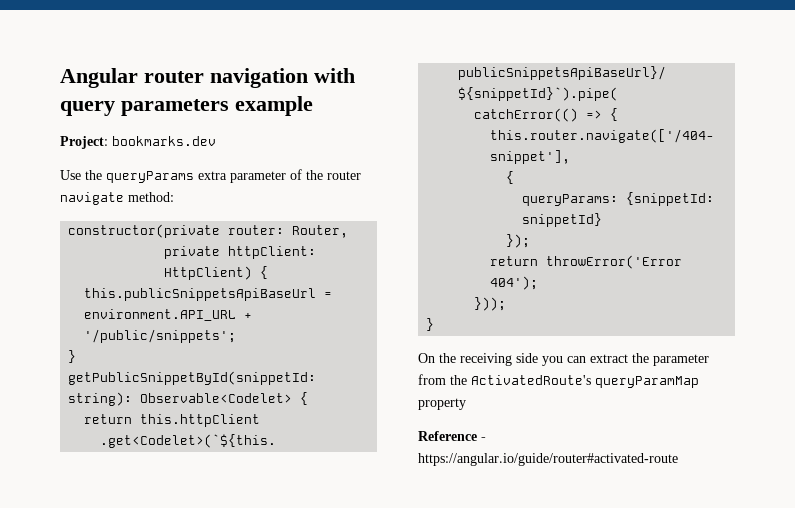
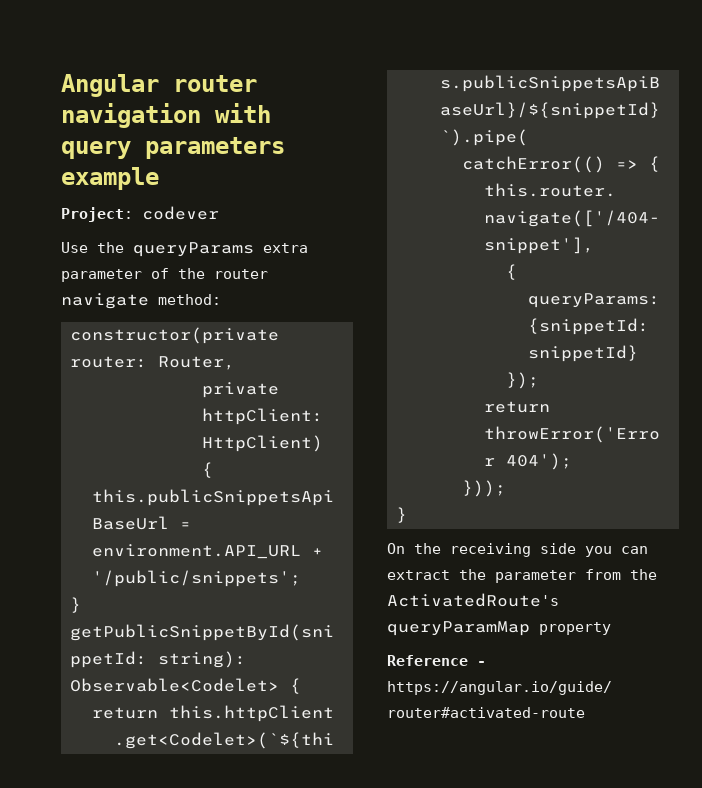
- Project: bookmarks.dev
+ Project: codever

